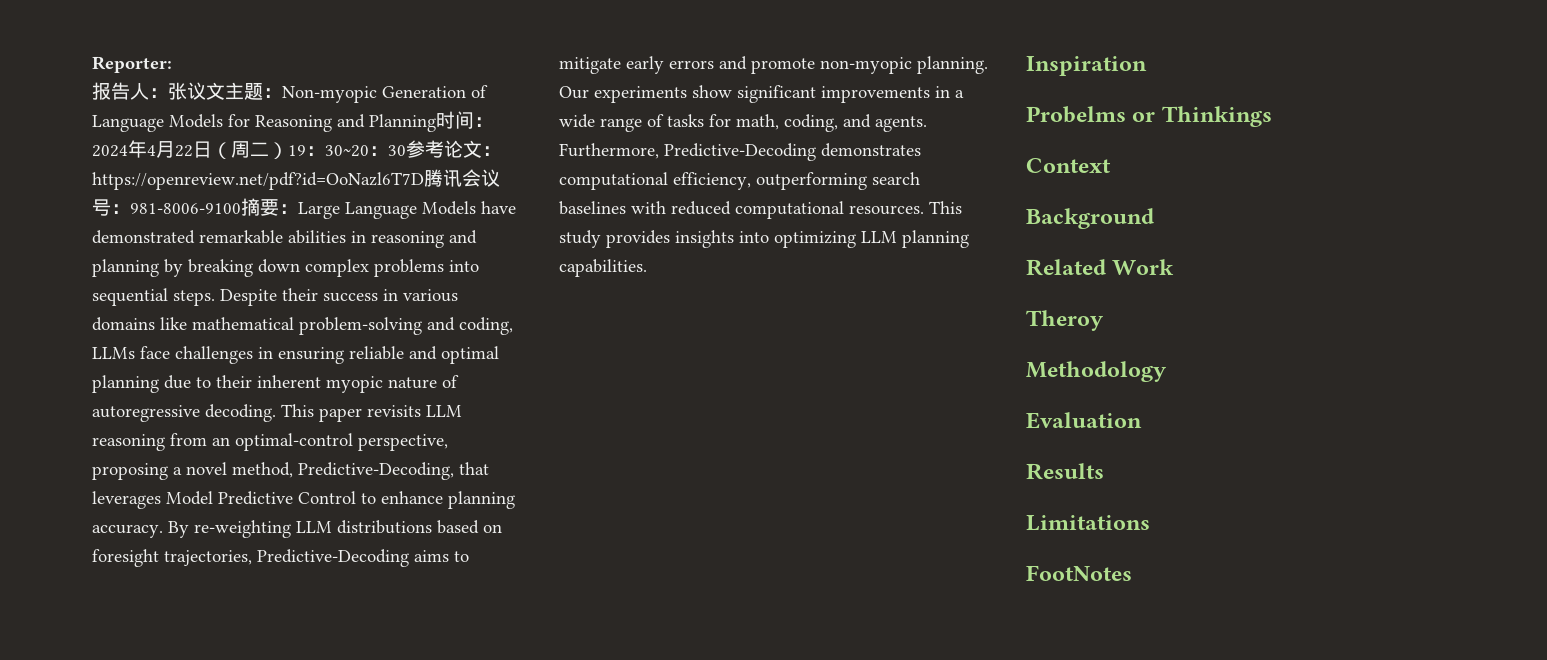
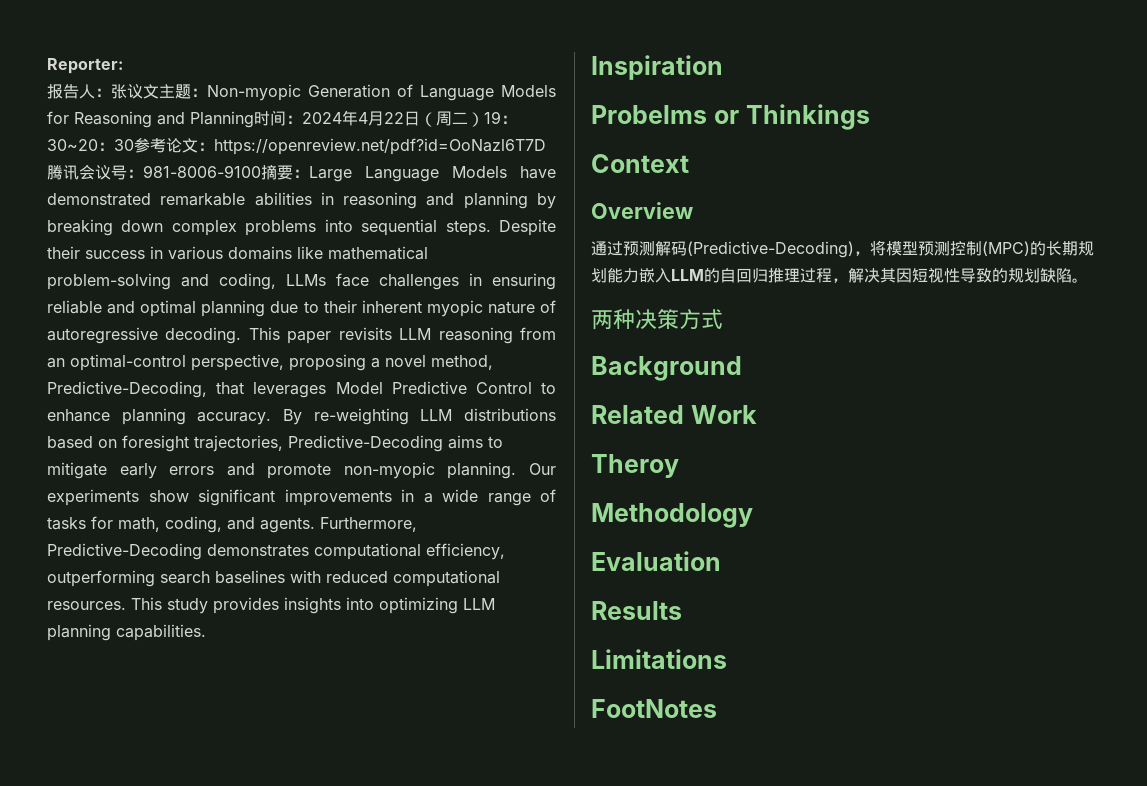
+ Overview
+ 通过预测解码(Predictive-Decoding)，将模型预测控制(MPC)的长期规划能力嵌入LLM的自回归推理过程，解决其因短视性导致的规划缺陷。
+ 两种决策方式

